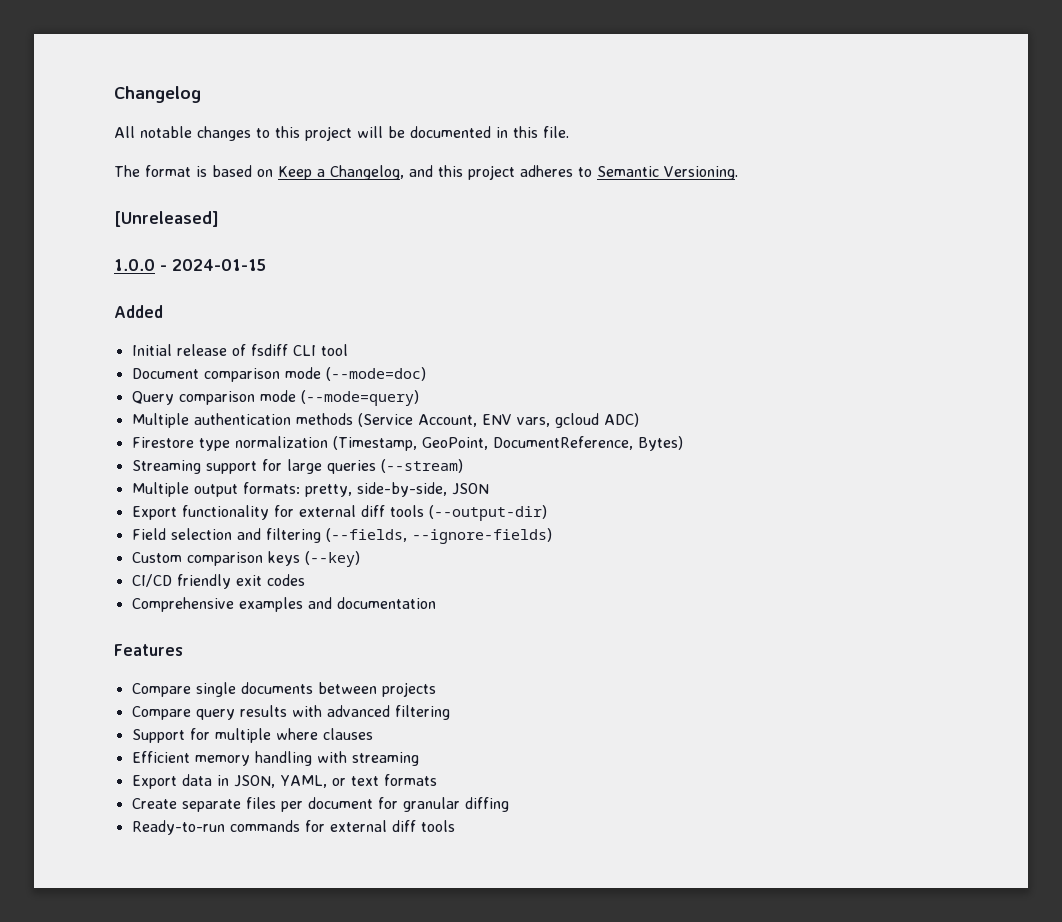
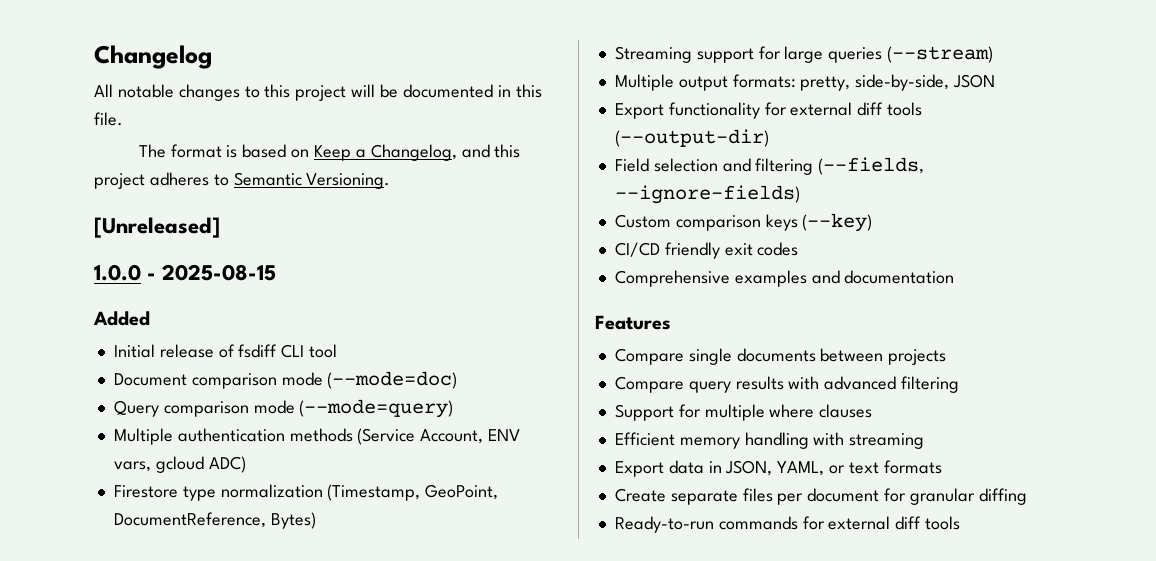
- 1.0.0 - 2024-01-15
+ 1.0.0 - 2025-08-15

